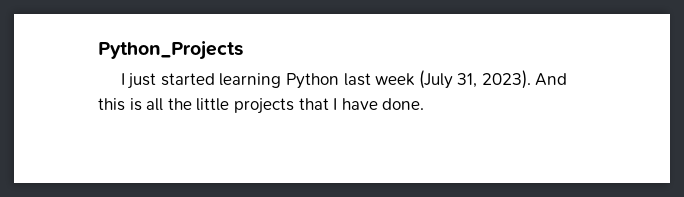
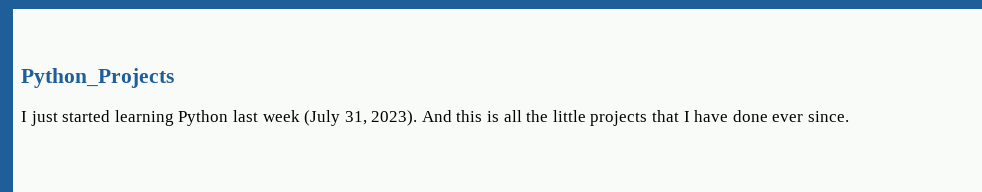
- And this is all the little projects that I have done.
+ And this is all the little projects that I have done ever since.

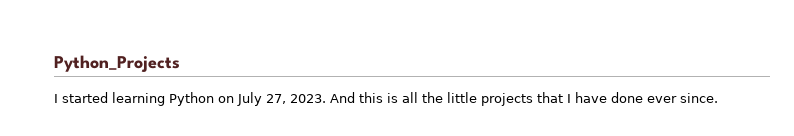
- I just started learning Python last week (July 31, 2023).
+ I started learning Python on July 27, 2023.

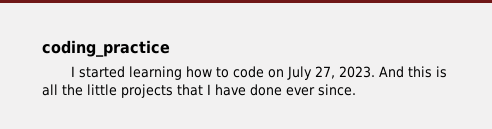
- Python_Projects
+ coding_practice
- I started learning Python on July 27, 2023.
+ I started learning how to code on July 27, 2023.

